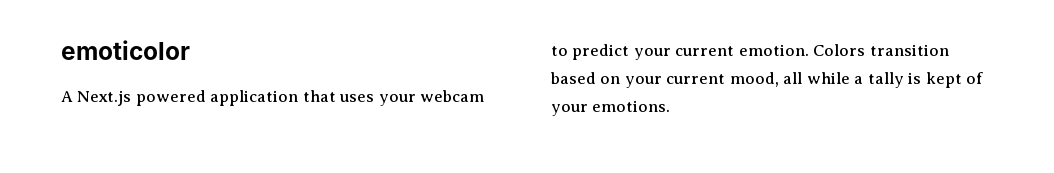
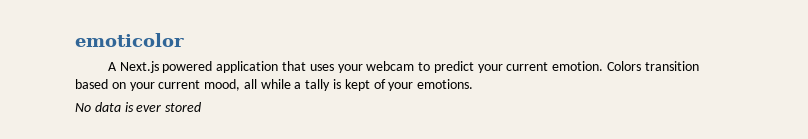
+ No data is ever stored

